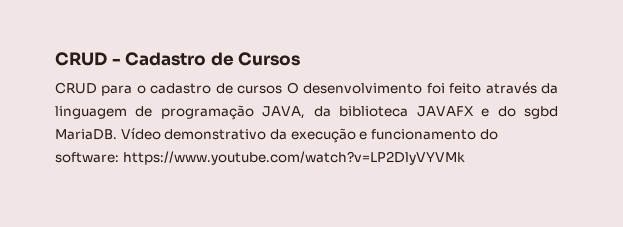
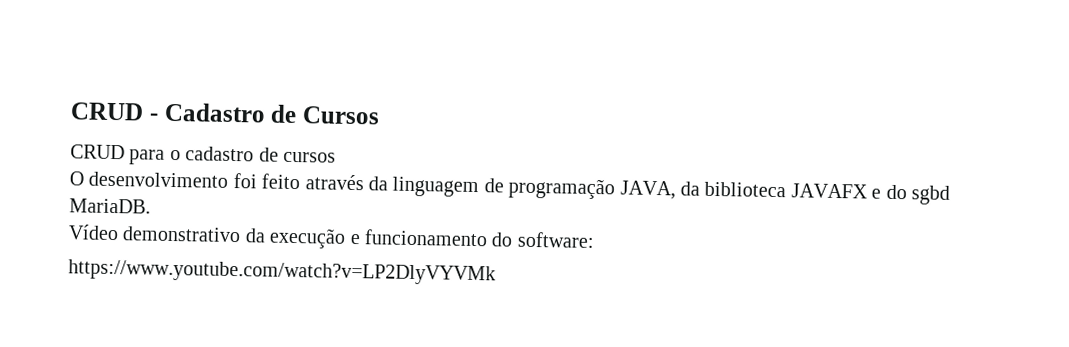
- CRUD para o cadastro de cursos O desenvolvimento foi feito através da linguagem de programação JAVA, da biblioteca JAVAFX e do sgbd MariaDB. Vídeo demonstrativo da execução e funcionamento do software: https://www.youtube.com/watch?v=LP2DlyVYVMk
+ CRUD para o cadastro de cursos
+ O desenvolvimento foi feito através da linguagem de programação JAVA, da biblioteca JAVAFX e do sgbd MariaDB.
+ Vídeo demonstrativo da execução e funcionamento do software:
+ https://www.youtube.com/watch?v=LP2DlyVYVMk

